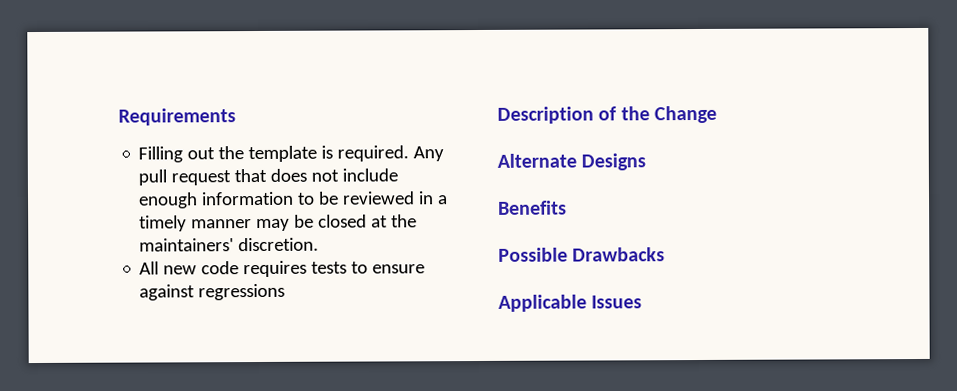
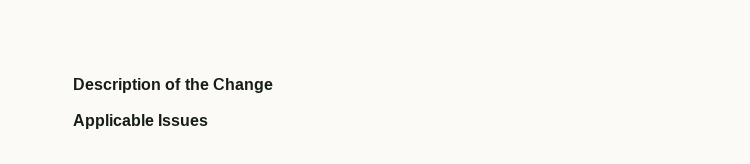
- Requirements
- Filling out the template is required. Any pull request that does not include enough information to be reviewed in a timely manner may be closed at the maintainers' discretion.
- All new code requires tests to ensure against regressions
- Alternate Designs
- Benefits
- Possible Drawbacks

